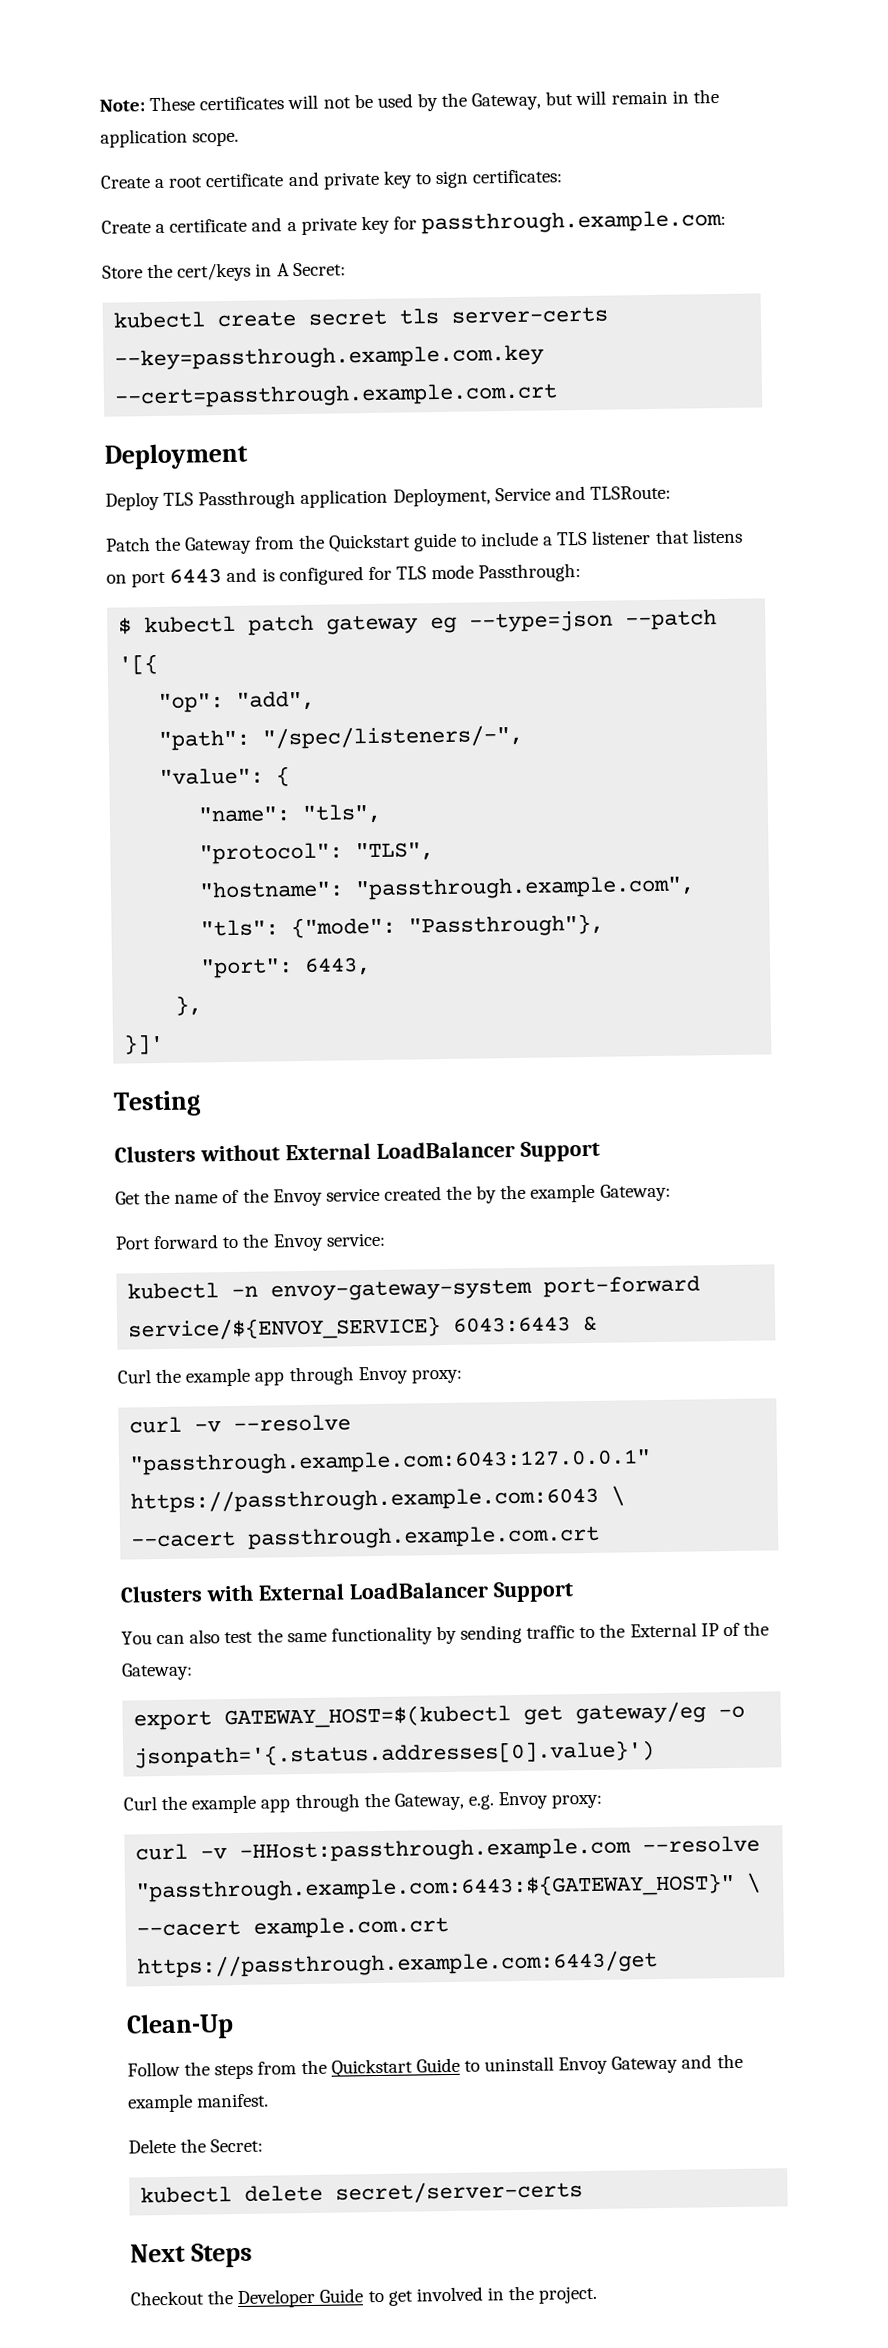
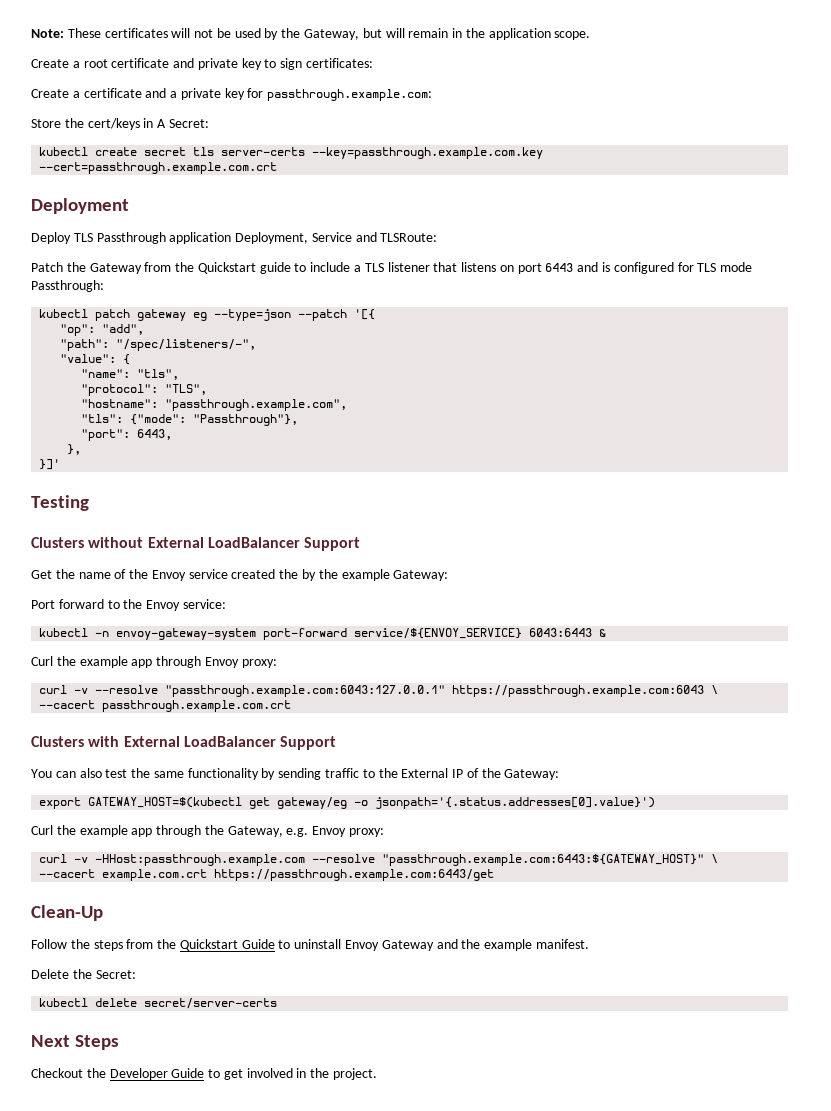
- $ kubectl patch gateway eg --type=json --patch '[{
+ kubectl patch gateway eg --type=json --patch '[{

